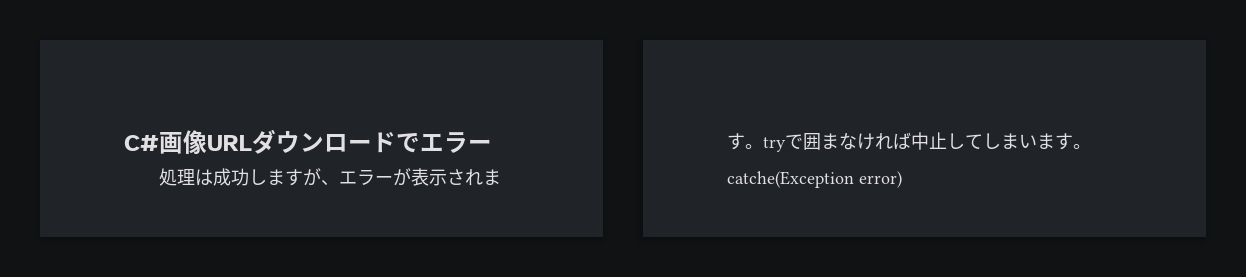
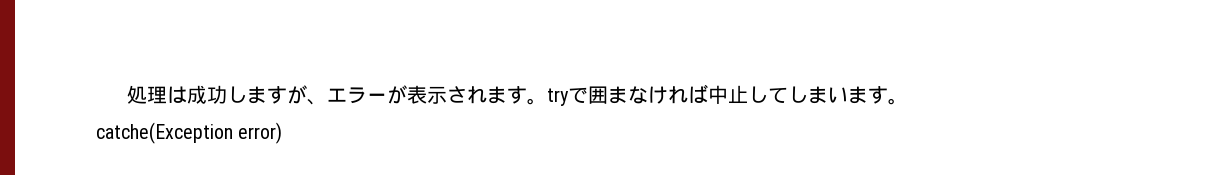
- C#画像URLダウンロードでエラー

